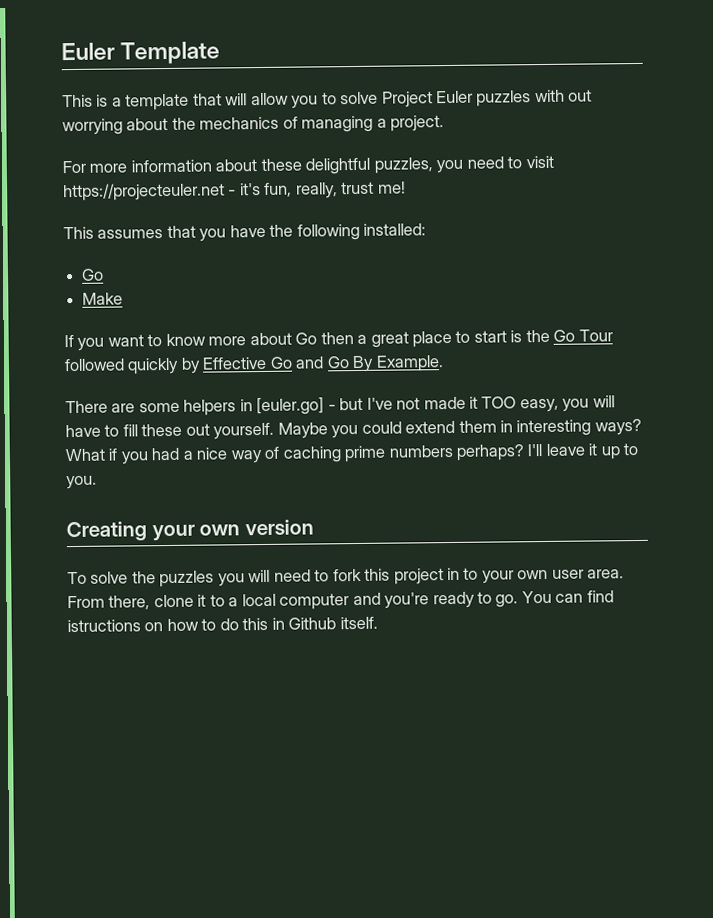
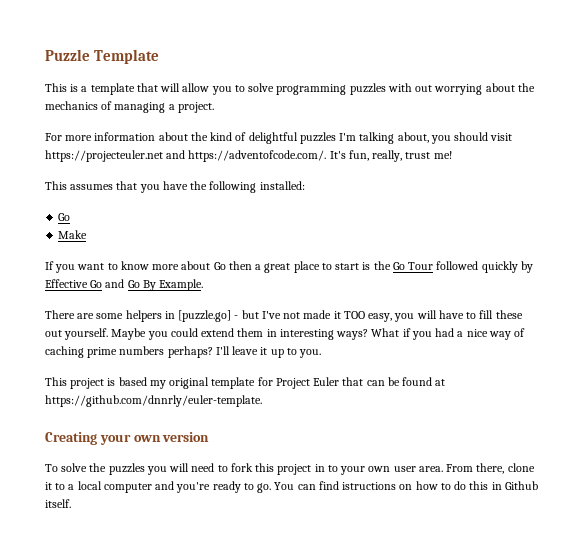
- Euler Template
+ Puzzle Template
- This is a template that will allow you to solve Project Euler puzzles with out worrying about the mechanics of managing a project.
+ This is a template that will allow you to solve programming puzzles with out worrying about the mechanics of managing a project.
- For more information about these delightful puzzles, you need to visit https://projecteuler.net - it's fun, really, trust me!
+ For more information about the kind of delightful puzzles I'm talking about, you should visit https://projecteuler.net and https://adventofcode.com/. It's fun, really, trust me!
- There are some helpers in [euler.go] - but I've not made it TOO easy, you will have to fill these out yourself.
+ There are some helpers in [puzzle.go] - but I've not made it TOO easy, you will have to fill these out yourself.
+ This project is based my original template for Project Euler that can be found at https://github.com/dnnrly/euler-template.

